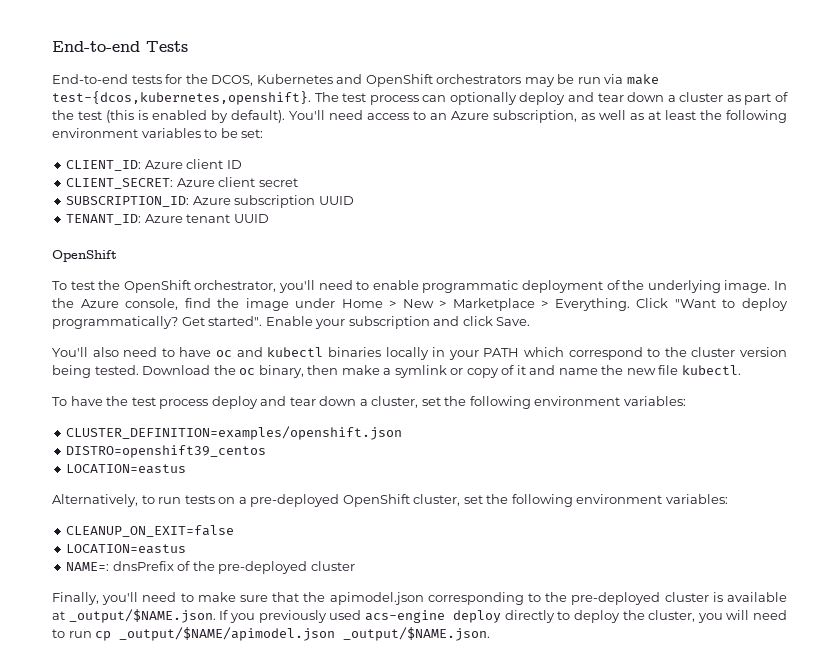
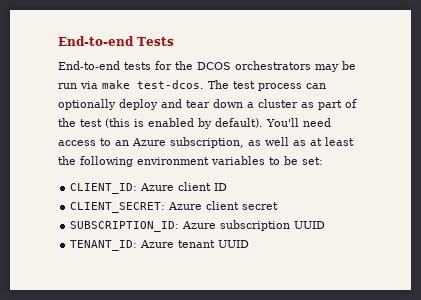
- End-to-end tests for the DCOS, Kubernetes and OpenShift orchestrators may be run via make test-{dcos,kubernetes,openshift}.
+ End-to-end tests for the DCOS orchestrators may be run via make test-dcos.
  TENANT_ID: Azure tenant UUID
- OpenShift
- To test the OpenShift orchestrator, you'll need to enable programmatic deployment of the underlying image. In the Azure console, find the image under Home > New > Marketplace > Everything. Click "Want to deploy programmatically? Get started". Enable your subscription and click Save.
- You'll also need to have oc and kubectl binaries locally in your PATH which correspond to the cluster version being tested. Download the oc binary, then make a symlink or copy of it and name the new file kubectl.
- To have the test process deploy and tear down a cluster, set the following environment variables:
- CLUSTER_DEFINITION=examples/openshift.json
- DISTRO=openshift39_centos
- LOCATION=eastus
- Alternatively, to run tests on a pre-deployed OpenShift cluster, set the following environment variables:
- CLEANUP_ON_EXIT=false
- LOCATION=eastus
- NAME=: dnsPrefix of the pre-deployed cluster
- Finally, you'll need to make sure that the apimodel.json corresponding to the pre-deployed cluster is available at _output/$NAME.json. If you previously used acs-engine deploy directly to deploy the cluster, you will need to run cp _output/$NAME/apimodel.json _output/$NAME.json.

